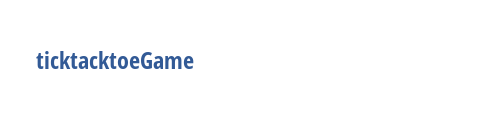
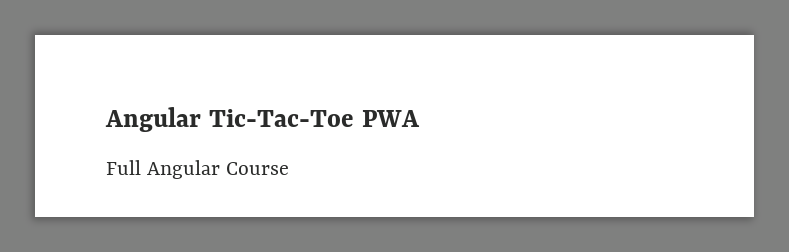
- ticktacktoeGame
+ Angular Tic-Tac-Toe PWA
+ Full Angular Course

